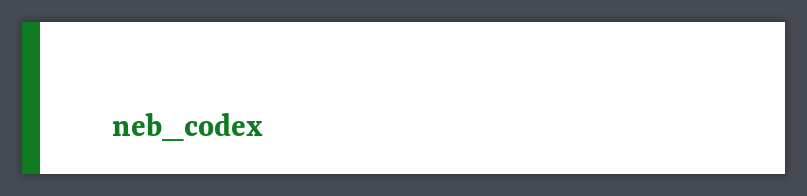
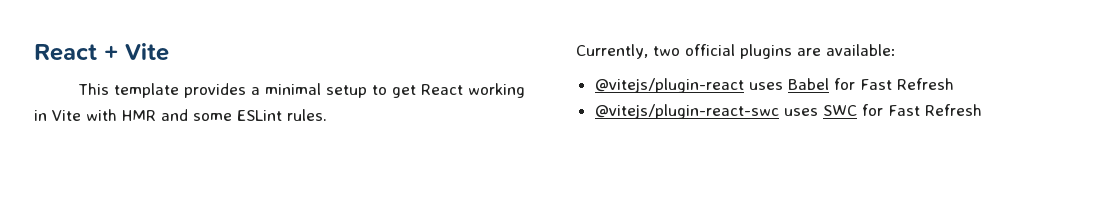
- neb_codex
+ React + Vite
+ This template provides a minimal setup to get React working in Vite with HMR and some ESLint rules.
+ Currently, two official plugins are available:
+ @vitejs/plugin-react uses Babel for Fast Refresh
+ @vitejs/plugin-react-swc uses SWC for Fast Refresh

